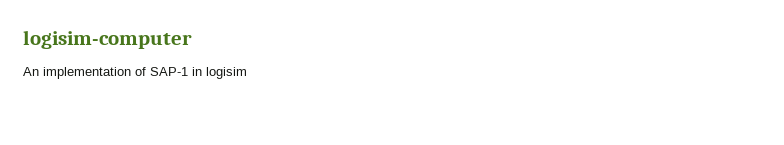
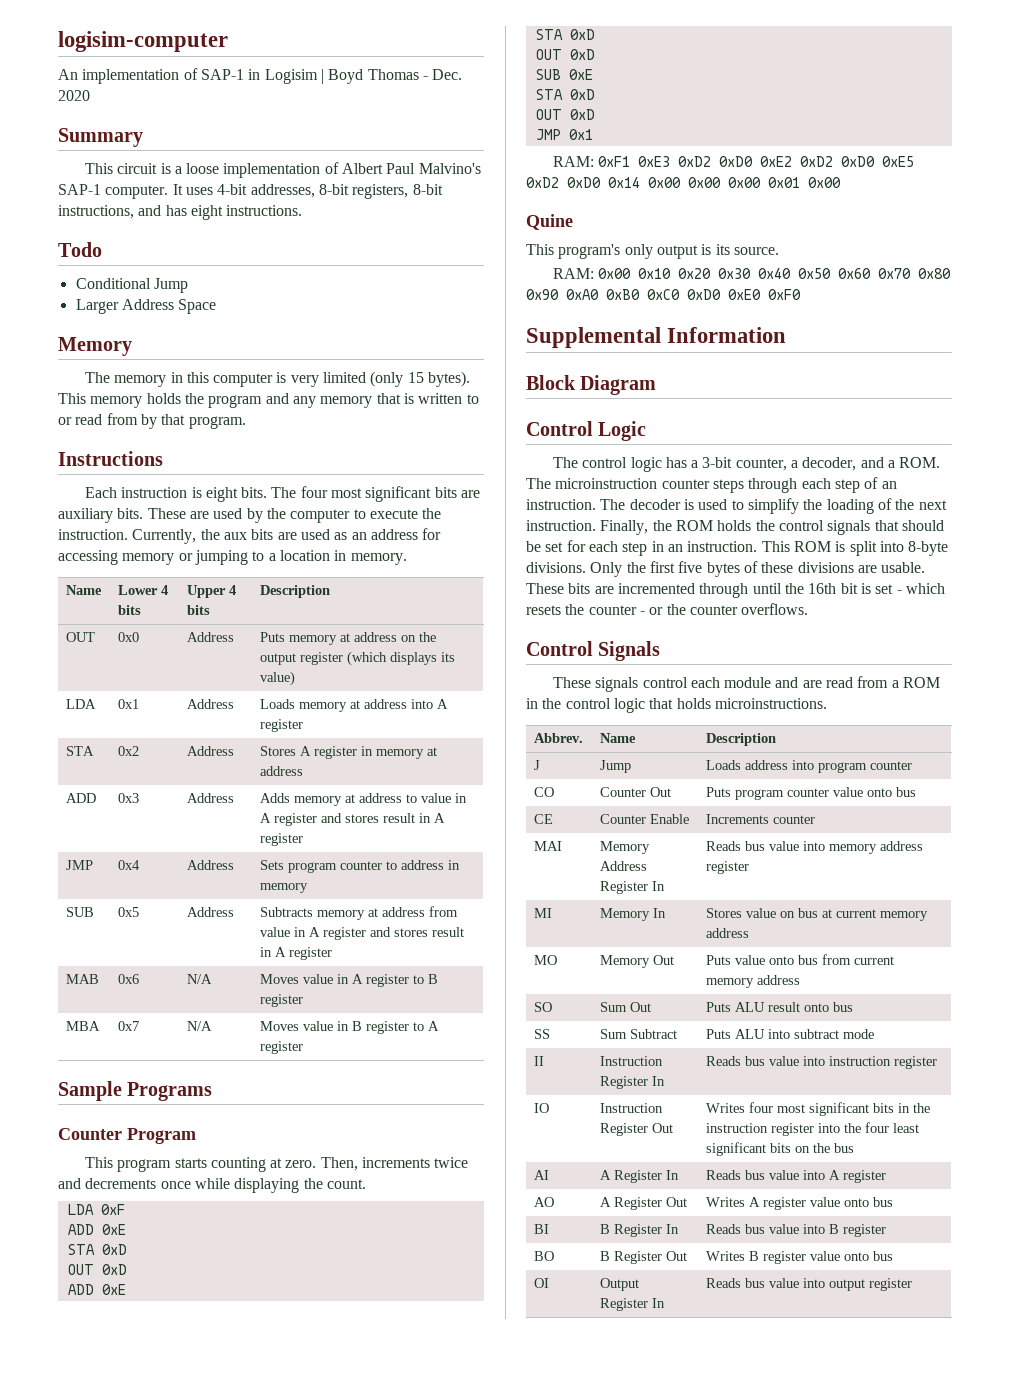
- An implementation of SAP-1 in logisim
+ An implementation of SAP-1 in Logisim | Boyd Thomas - Dec. 2020
+ Summary
+ This circuit is a loose implementation of Albert Paul Malvino's SAP-1 computer. It uses 4-bit addresses, 8-bit registers, 8-bit instructions, and has eight instructions.
+ Todo
+ Conditional Jump
+ Larger Address Space
+ Memory
+ The memory in this computer is very limited (only 15 bytes). This memory holds the program and any memory that is written to or read from by that program.
+ Instructions
+ Each instruction is eight bits. The four most significant bits are auxiliary bits. These are used by the computer to execute the instruction. Currently, the aux bits are used as an address for accessing memory or jumping to a location in memory.
+ Name | Lower 4 bits | Upper 4 bits | Description
+ OUT | 0x0 | Address | Puts memory at address on the output register (which displays its value)
+ LDA | 0x1 | Address | Loads memory at address into A register
+ STA | 0x2 | Address | Stores A register in memory at address
+ ADD | 0x3 | Address | Adds memory at address to value in A register and stores result in A register
+ JMP | 0x4 | Address | Sets program counter to address in memory
+ SUB | 0x5 | Address | Subtracts memory at address from value in A register and stores result in A register
+ MAB | 0x6 | N/A | Moves value in A register to B register
+ MBA | 0x7 | N/A | Moves value in B register to A register
+ Sample Programs
+ Counter Program
+ This program starts counting at zero. Then, increments twice and decrements once while displaying the count.
+ LDA 0xF
+ ADD 0xE
+ STA 0xD
+ OUT 0xD
+ ADD 0xE
+ STA 0xD
+ OUT 0xD
+ SUB 0xE
+ STA 0xD
+ OUT 0xD
+ JMP 0x1
+ RAM: 0xF1 0xE3 0xD2 0xD0 0xE2 0xD2 0xD0 0xE5 0xD2 0xD0 0x14 0x00 0x00 0x00 0x01 0x00
+ Quine
+ This program's only output is its source.
+ RAM: 0x00 0x10 0x20 0x30 0x40 0x50 0x60 0x70 0x80 0x90 0xA0 0xB0 0xC0 0xD0 0xE0 0xF0
+ Supplemental Information
+ Block Diagram
+ Control Logic
+ The control logic has a 3-bit counter, a decoder, and a ROM. The microinstruction counter steps through each step of an instruction. The decoder is used to simplify the loading of the next instruction. Finally, the ROM holds the control signals that should be set for each step in an instruction. This ROM is split into 8-byte divisions. Only the first five bytes of these divisions are usable. These bits are incremented through until the 16th bit is set - which resets the counter - or the counter overflows.
+ Control Signals
+ These signals control each module and are read from a ROM in the control logic that holds microinstructions.
+ Abbrev. | Name | Description
+ J | Jump | Loads address into program counter
+ CO | Counter Out | Puts program counter value onto bus
+ CE | Counter Enable | Increments counter
+ MAI | Memory Address Register In | Reads bus value into memory address register
+ MI | Memory In | Stores value on bus at current memory address
+ MO | Memory Out | Puts value onto bus from current memory address
+ SO | Sum Out | Puts ALU result onto bus
+ SS | Sum Subtract | Puts ALU into subtract mode
+ II | Instruction Register In | Reads bus value into instruction register
+ IO | Instruction Register Out | Writes four most significant bits in the instruction register into the four least significant bits on the bus
+ AI | A Register In | Reads bus value into A register
+ AO | A Register Out | Writes A register value onto bus
+ BI | B Register In | Reads bus value into B register
+ BO | B Register Out | Writes B register value onto bus
+ OI | Output Register In | Reads bus value into output register

